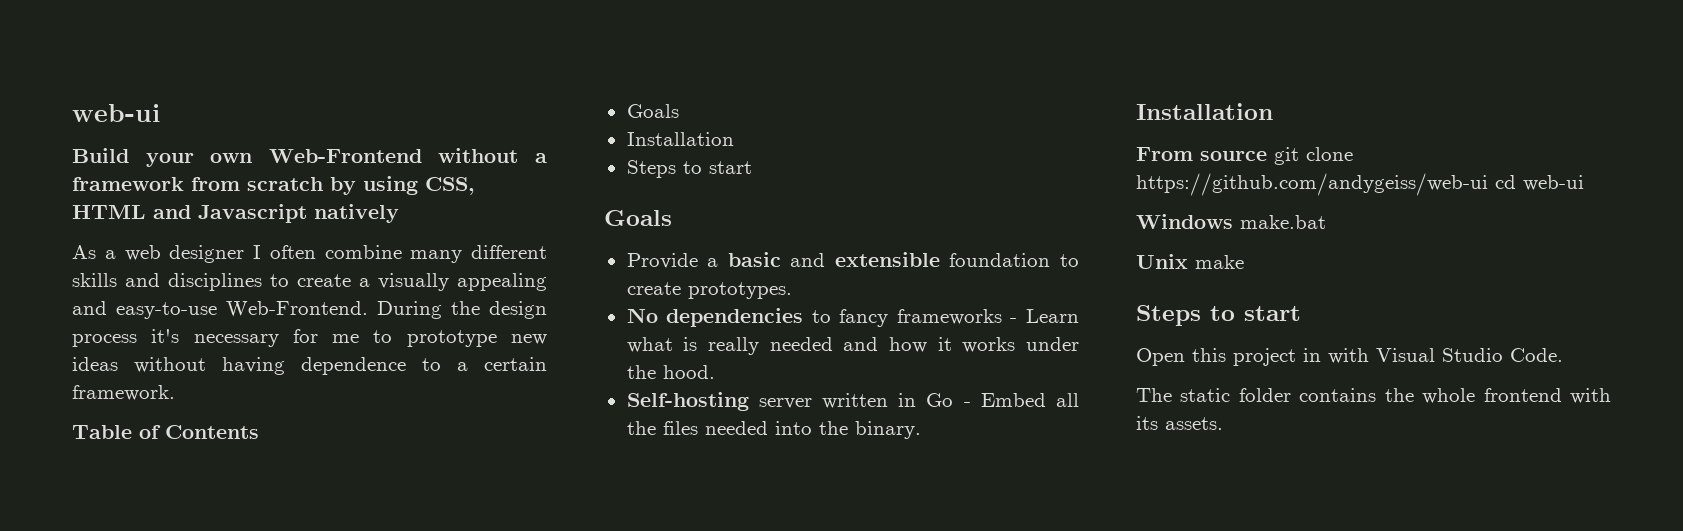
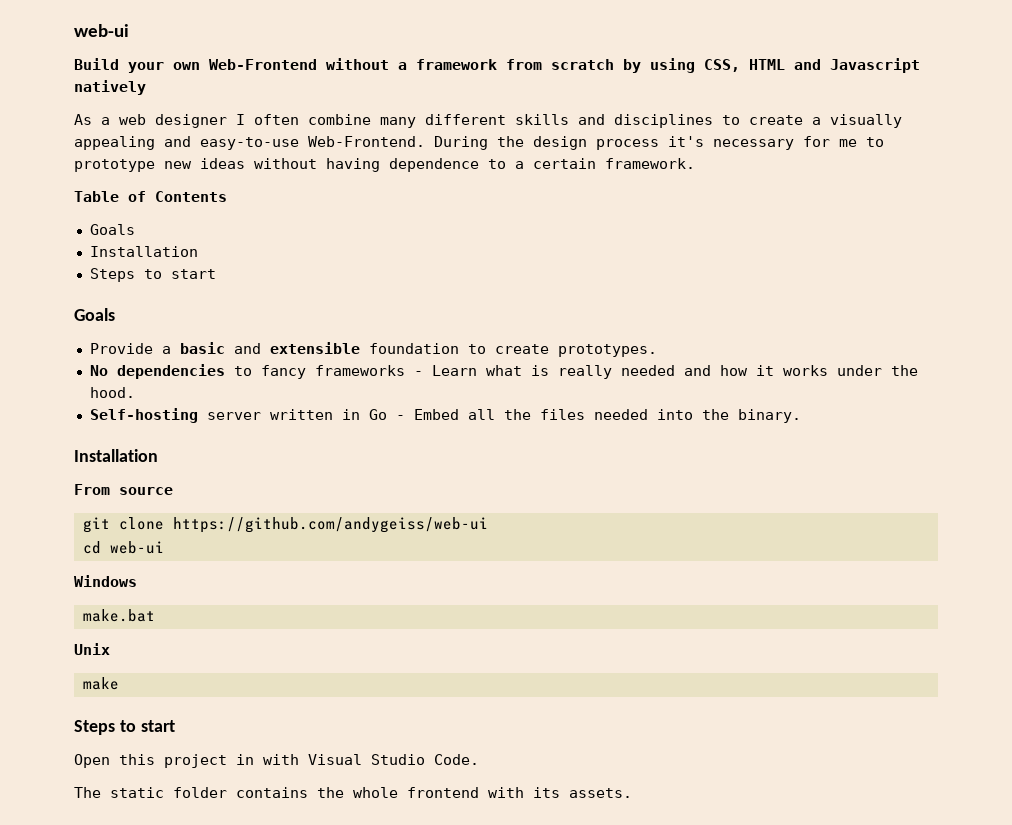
- From source git clone https://github.com/andygeiss/web-ui cd web-ui
+ From source
+ git clone https://github.com/andygeiss/web-ui
+ cd web-ui
- Windows make.bat
+ Windows
+ make.bat
- Unix make
+ Unix
+ make

